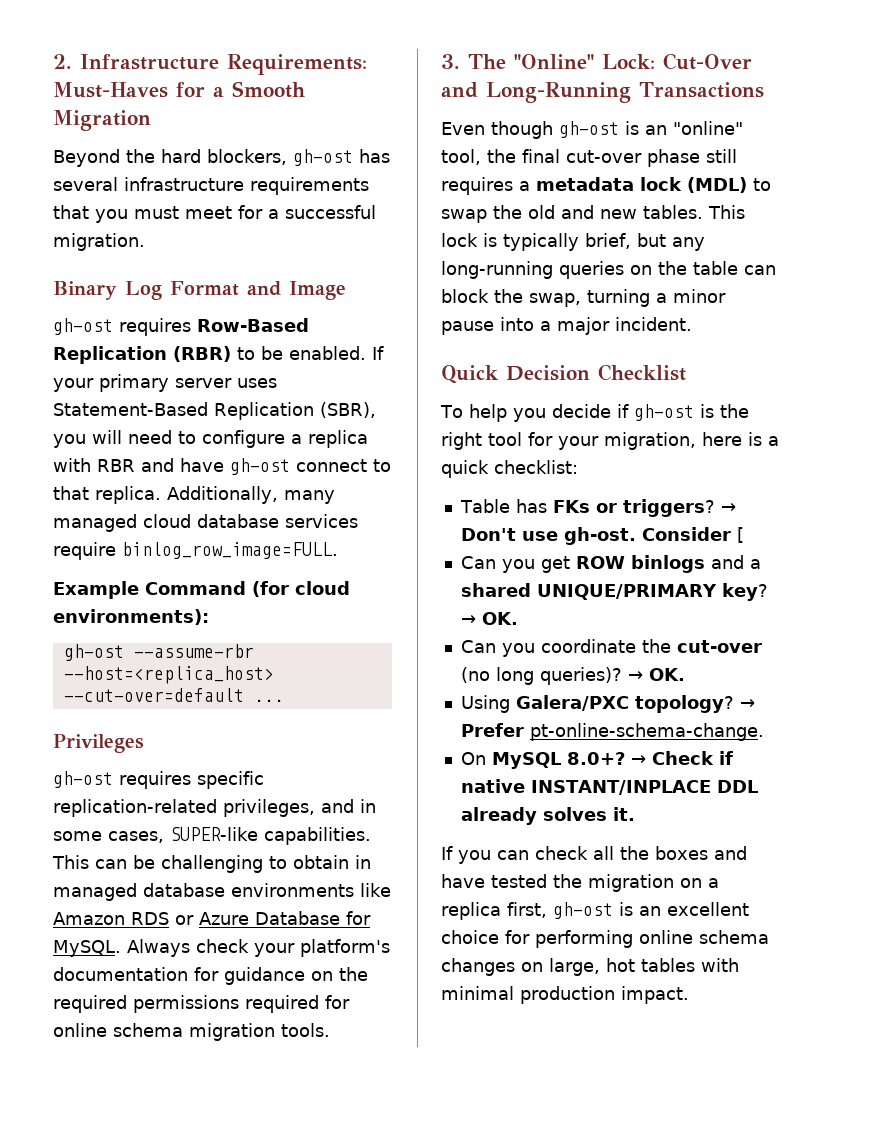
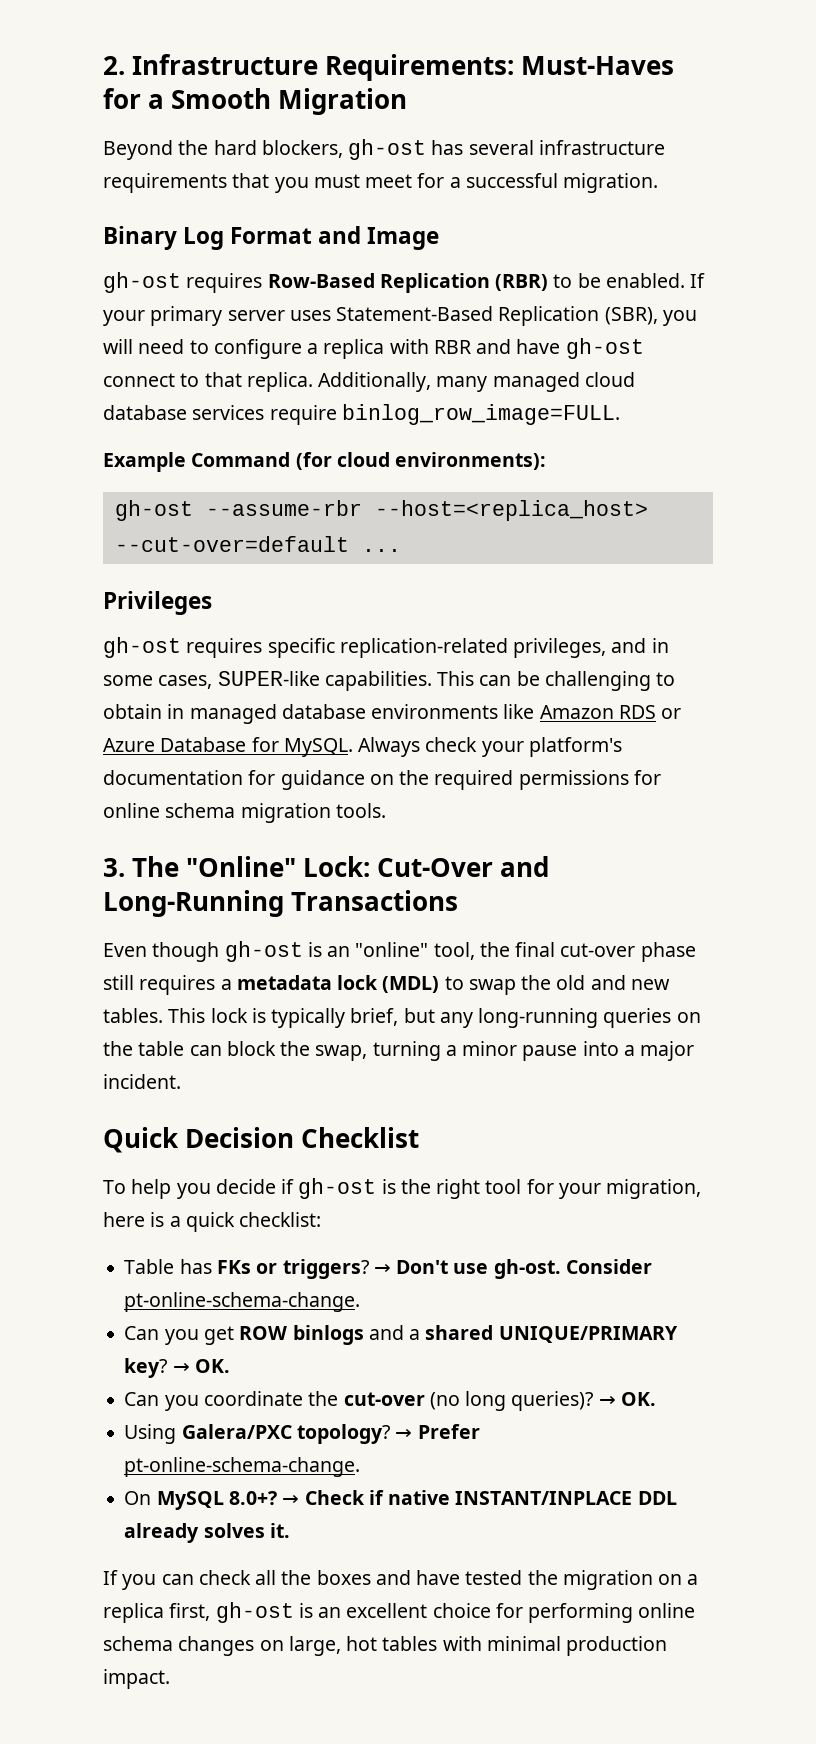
- Always check your platform's documentation for guidance on the required permissions required for online schema migration tools.
+ Always check your platform's documentation for guidance on the required permissions for online schema migration tools.
- Consider [
+ Consider pt-online-schema-change.

